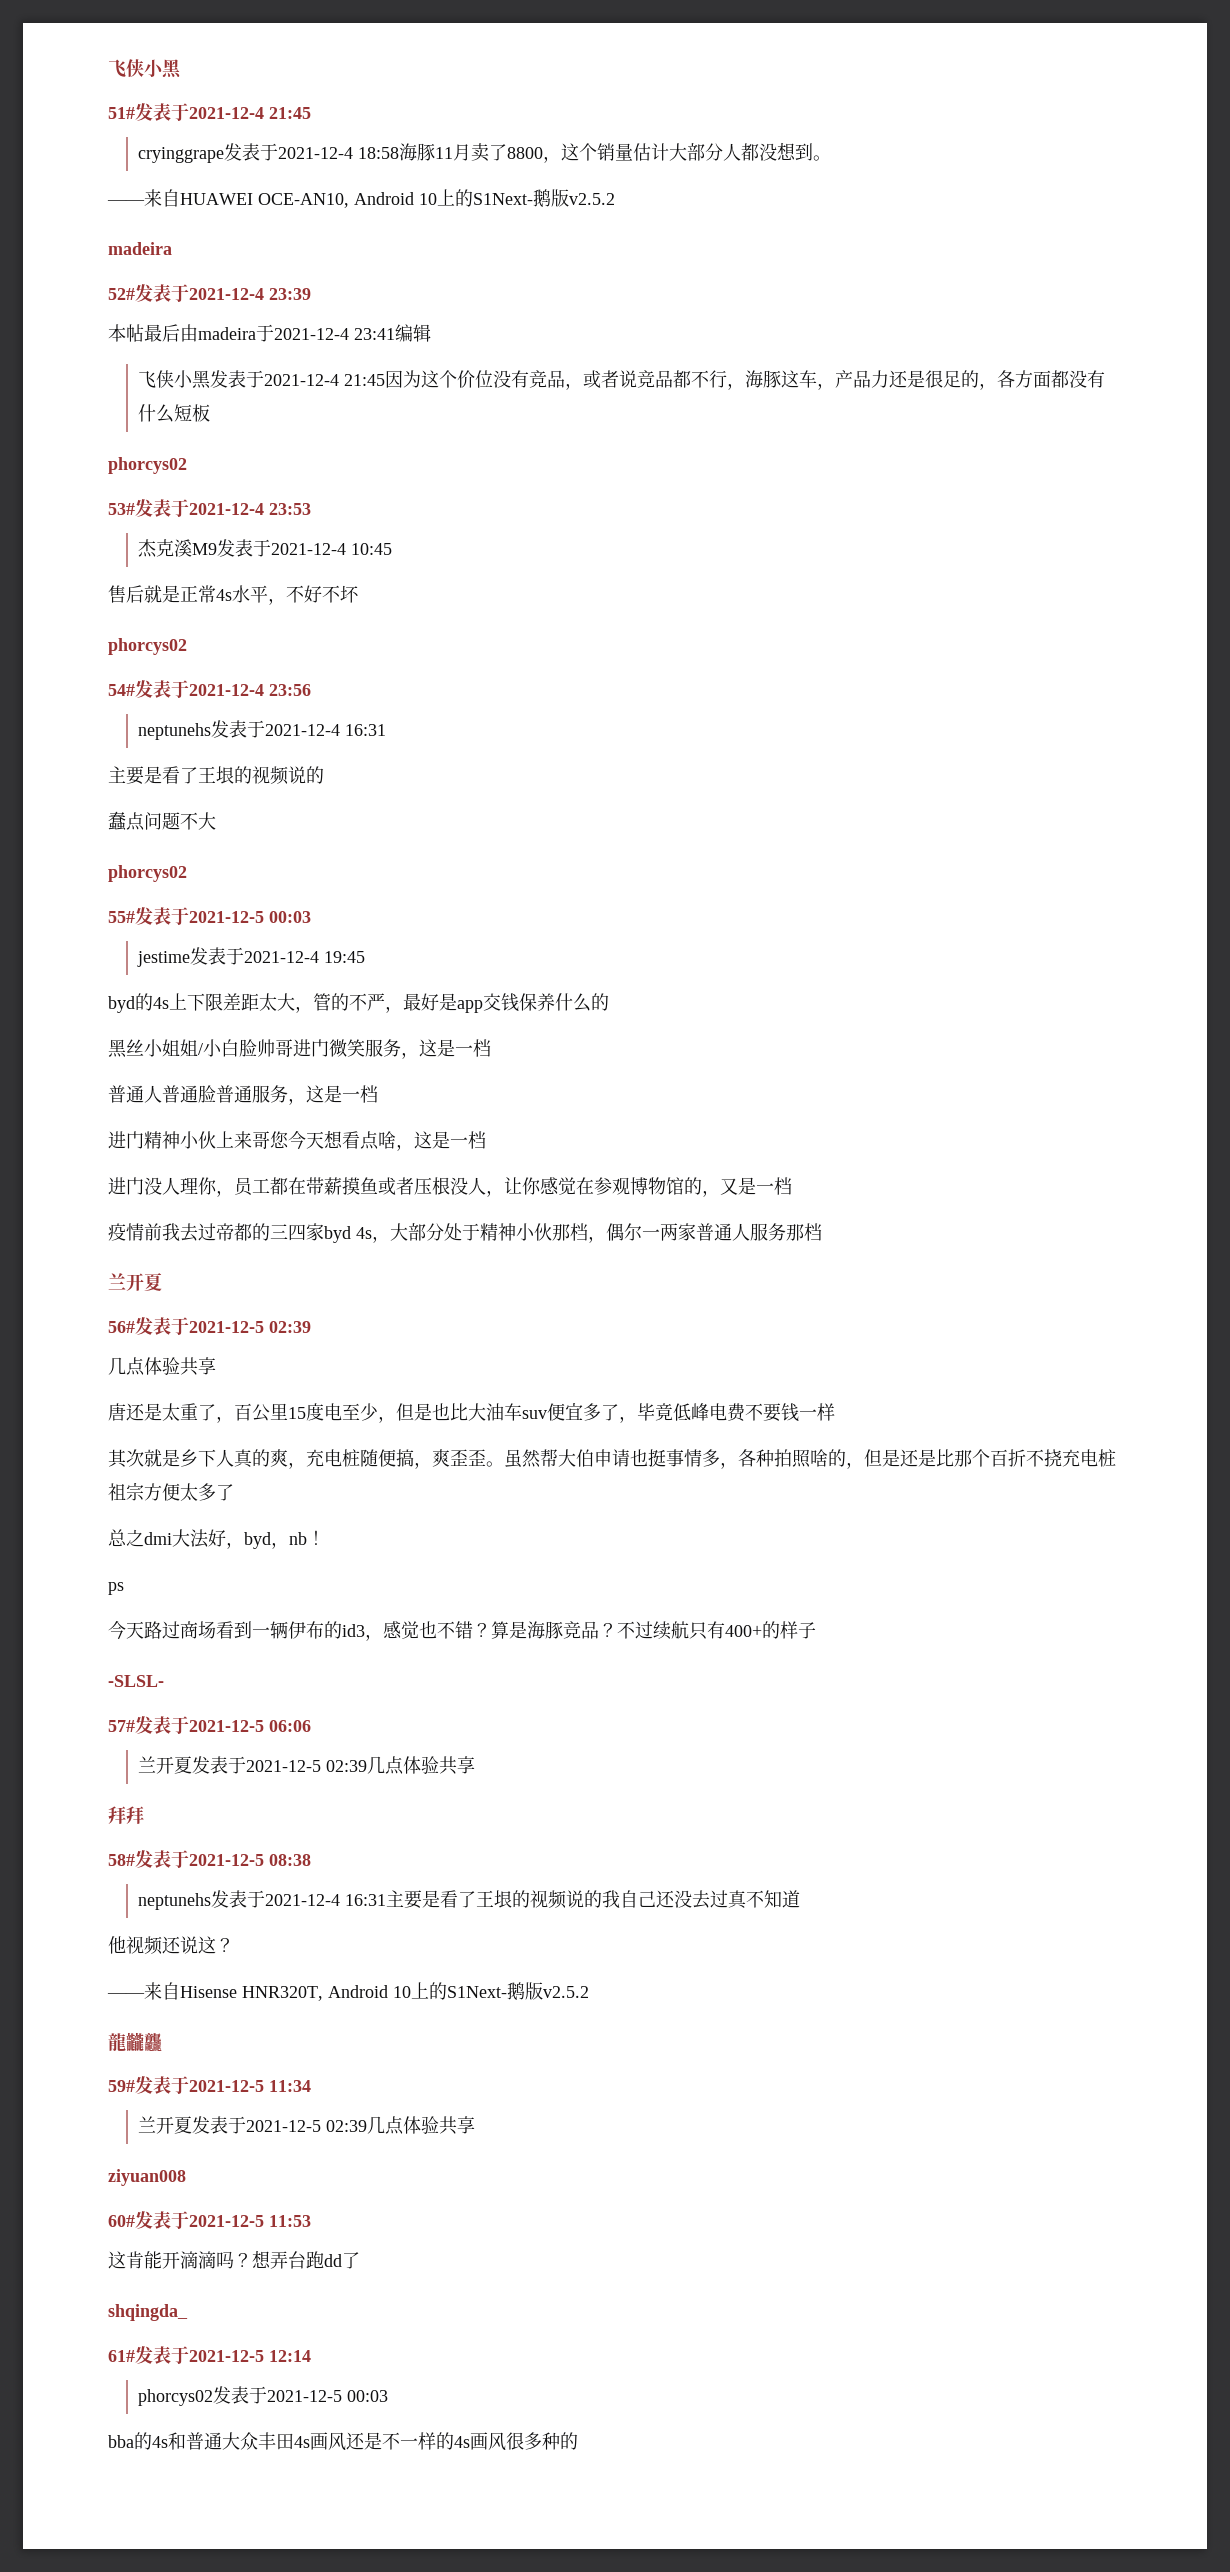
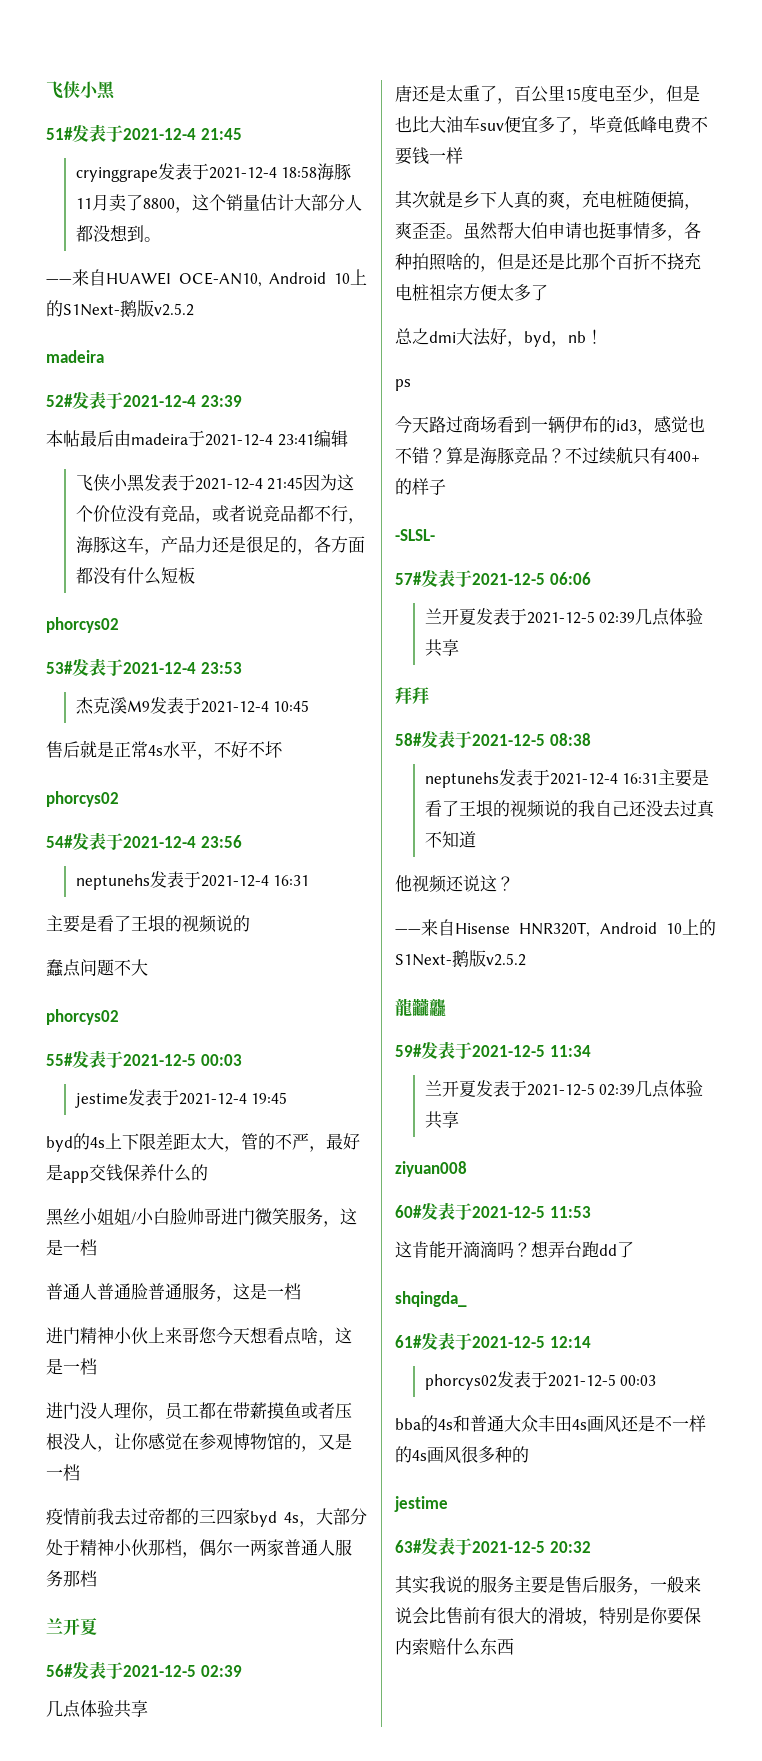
  bba的4s和普通大众丰田4s画风还是不一样的4s画风很多种的
+ jestime
+ 63#发表于2021-12-5 20:32
+ 其实我说的服务主要是售后服务，一般来说会比售前有很大的滑坡，特别是你要保内索赔什么东西

